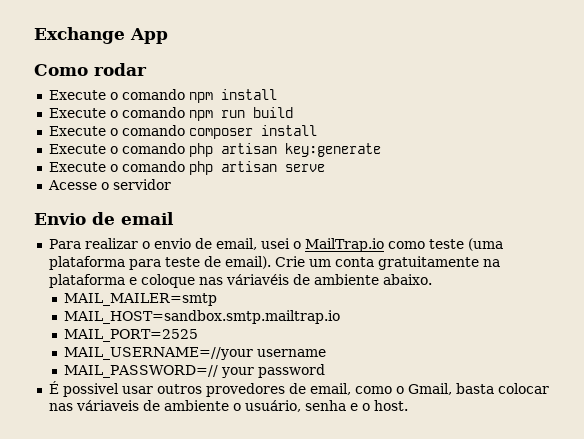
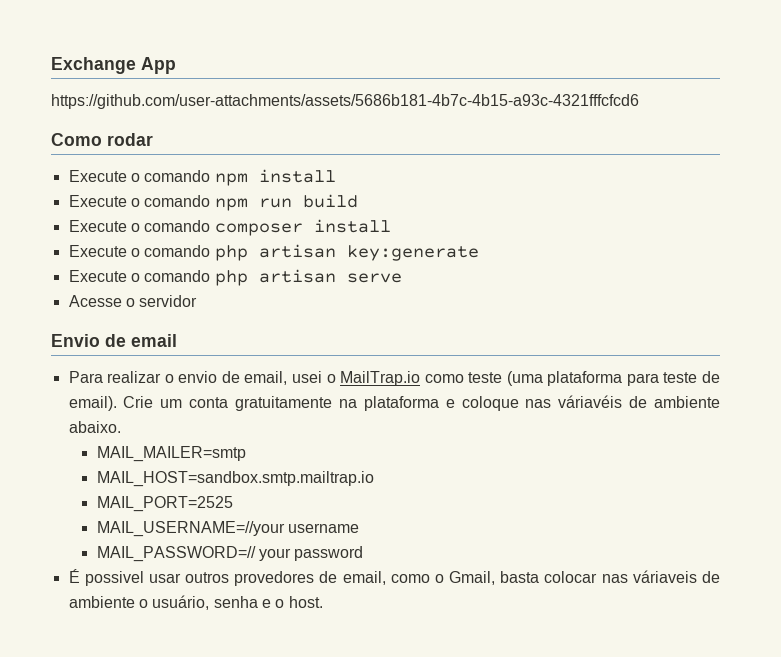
+ https://github.com/user-attachments/assets/5686b181-4b7c-4b15-a93c-4321fffcfcd6

